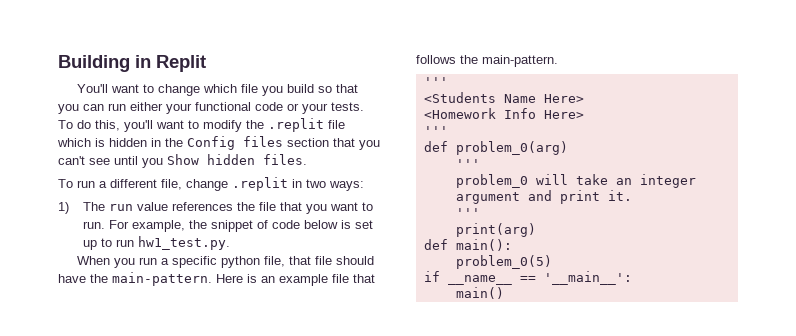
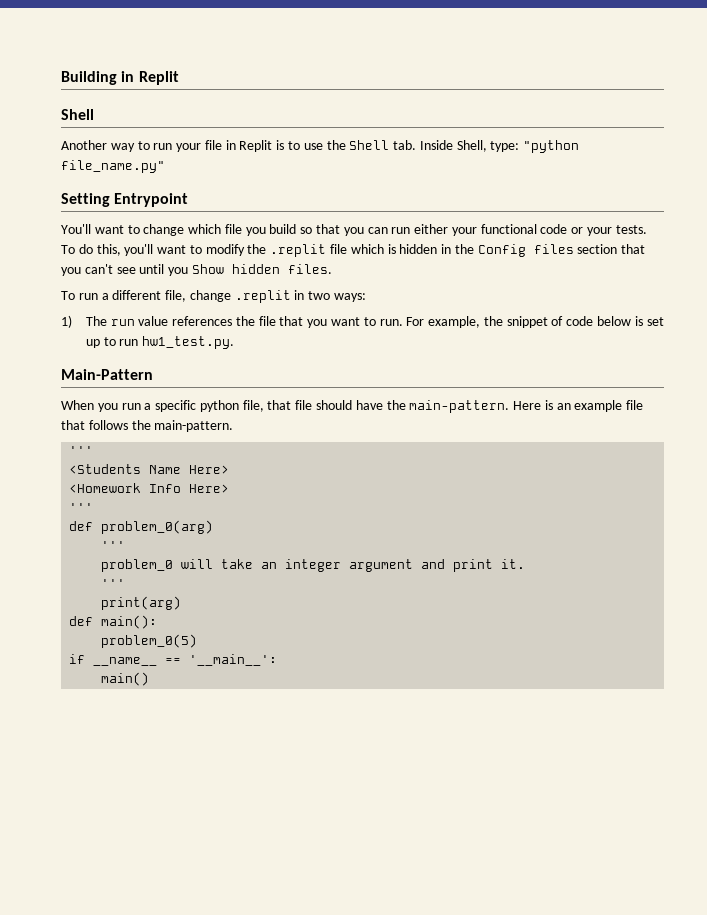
  Building in Replit
+ Shell
+ Another way to run your file in Replit is to use the Shell tab. Inside Shell, type: "python file_name.py"
+ Setting Entrypoint
+ Main-Pattern

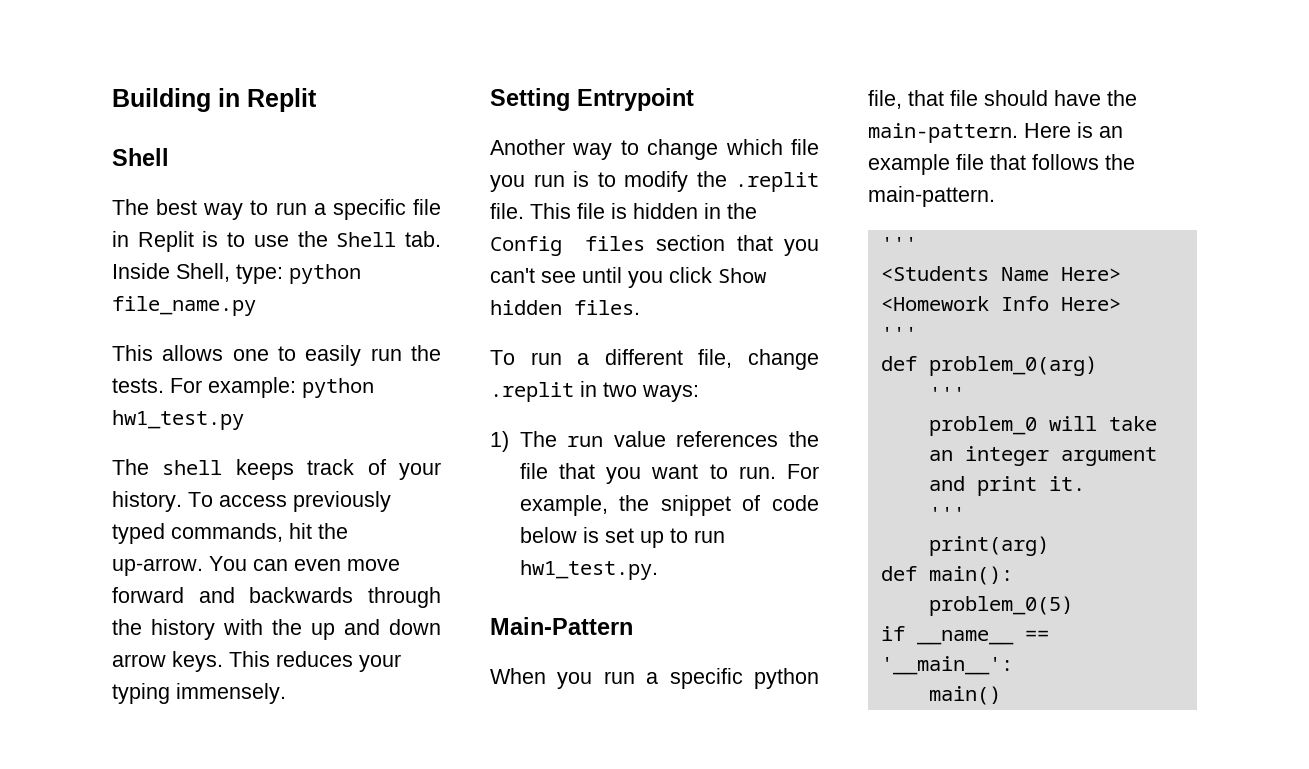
- Another way to run your file in Replit is to use the Shell tab. Inside Shell, type: "python file_name.py"
+ The best way to run a specific file in Replit is to use the Shell tab. Inside Shell, type: python file_name.py
+ This allows one to easily run the tests. For example: python hw1_test.py
+ The shell keeps track of your history. To access previously typed commands, hit the up-arrow. You can even move forward and backwards through the history with the up and down arrow keys. This reduces your typing immensely.
- You'll want to change which file you build so that you can run either your functional code or your tests. To do this, you'll want to modify the .replit file which is hidden in the Config files section that you can't see until you Show hidden files.
+ Another way to change which file you run is to modify the .replit file. This file is hidden in the Config files section that you can't see until you click Show hidden files.

